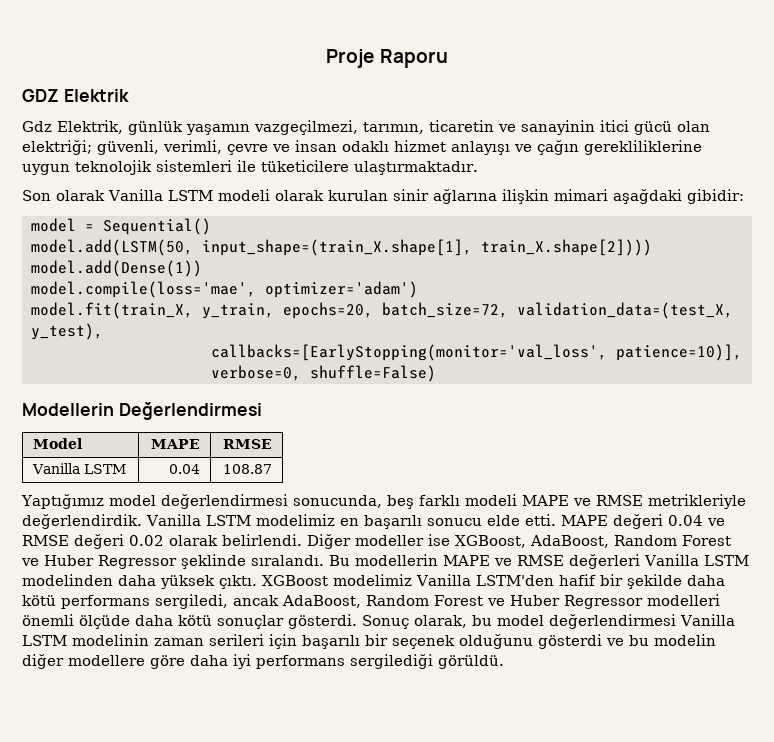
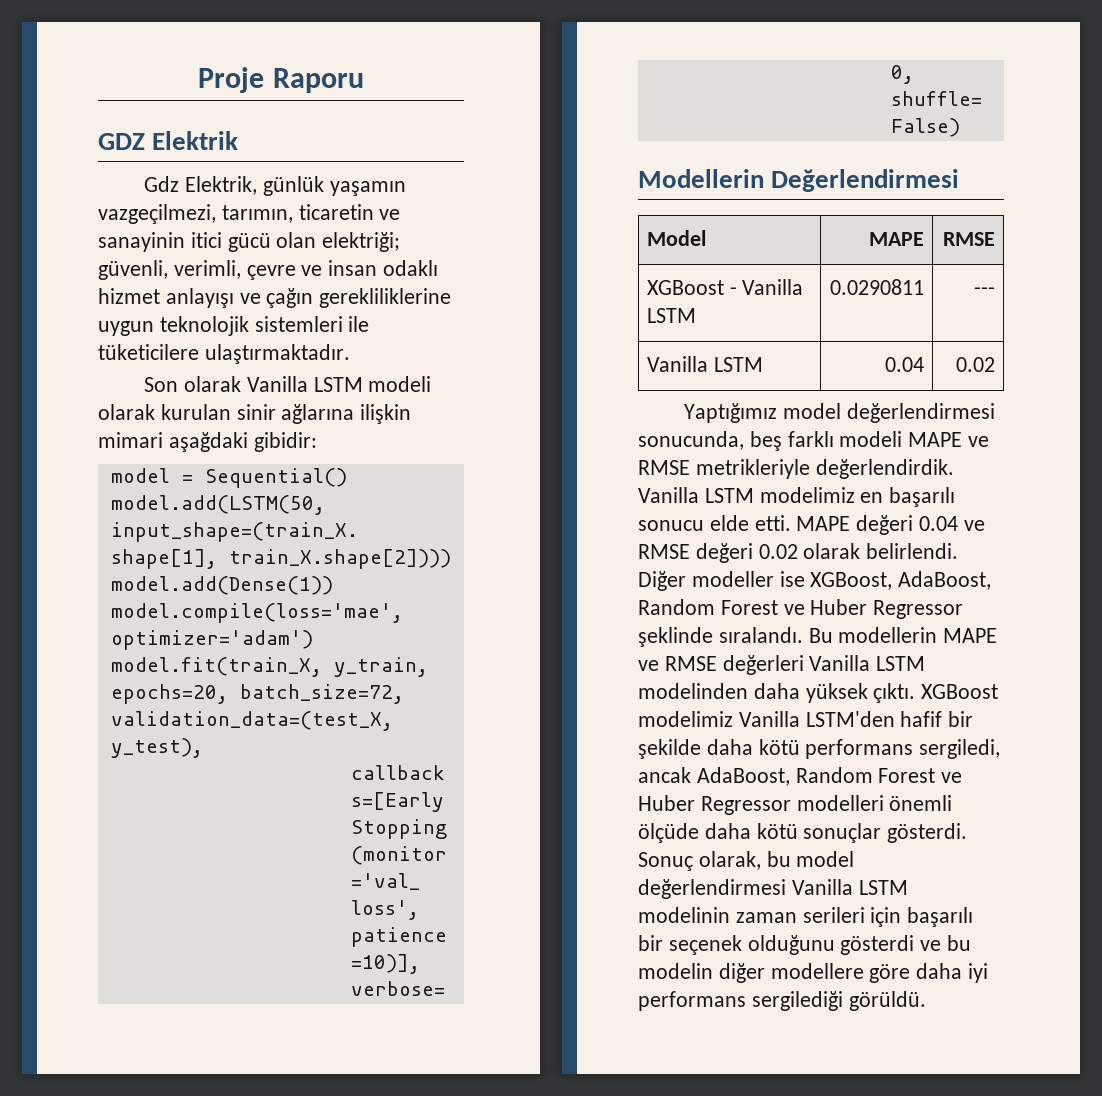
+ XGBoost - Vanilla LSTM | 0.0290811 | ---
- Vanilla LSTM | 0.04 | 108.87
+ Vanilla LSTM | 0.04 | 0.02

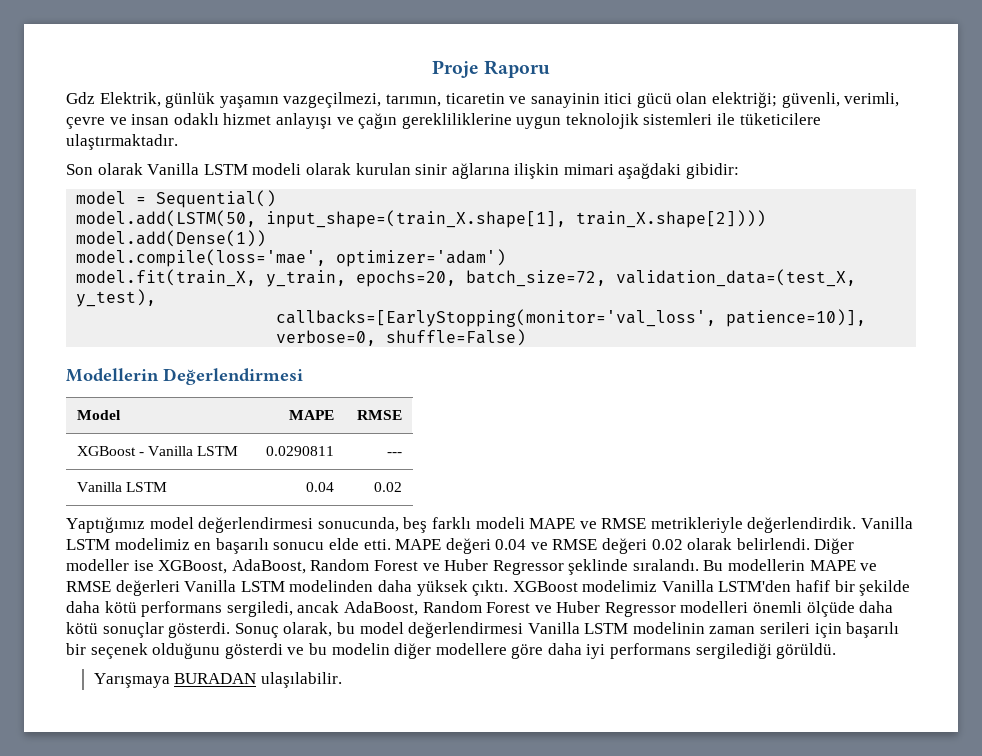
- GDZ Elektrik
+ Yarışmaya BURADAN ulaşılabilir.

